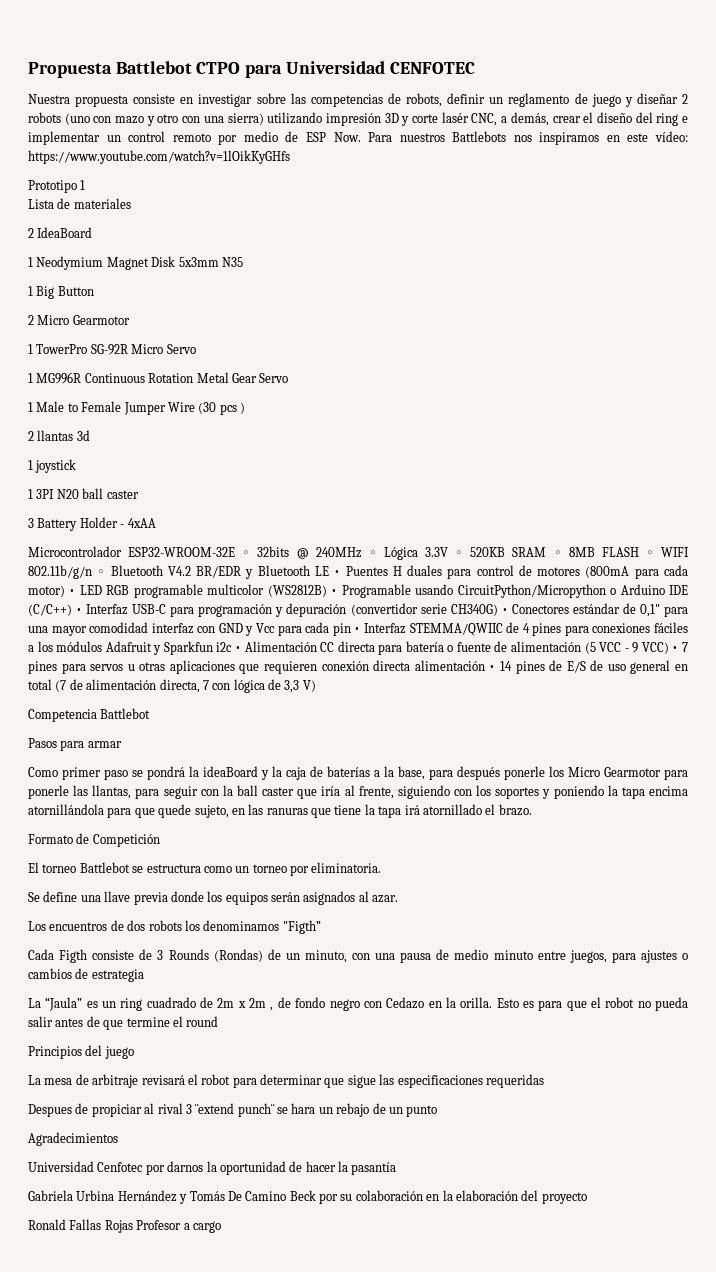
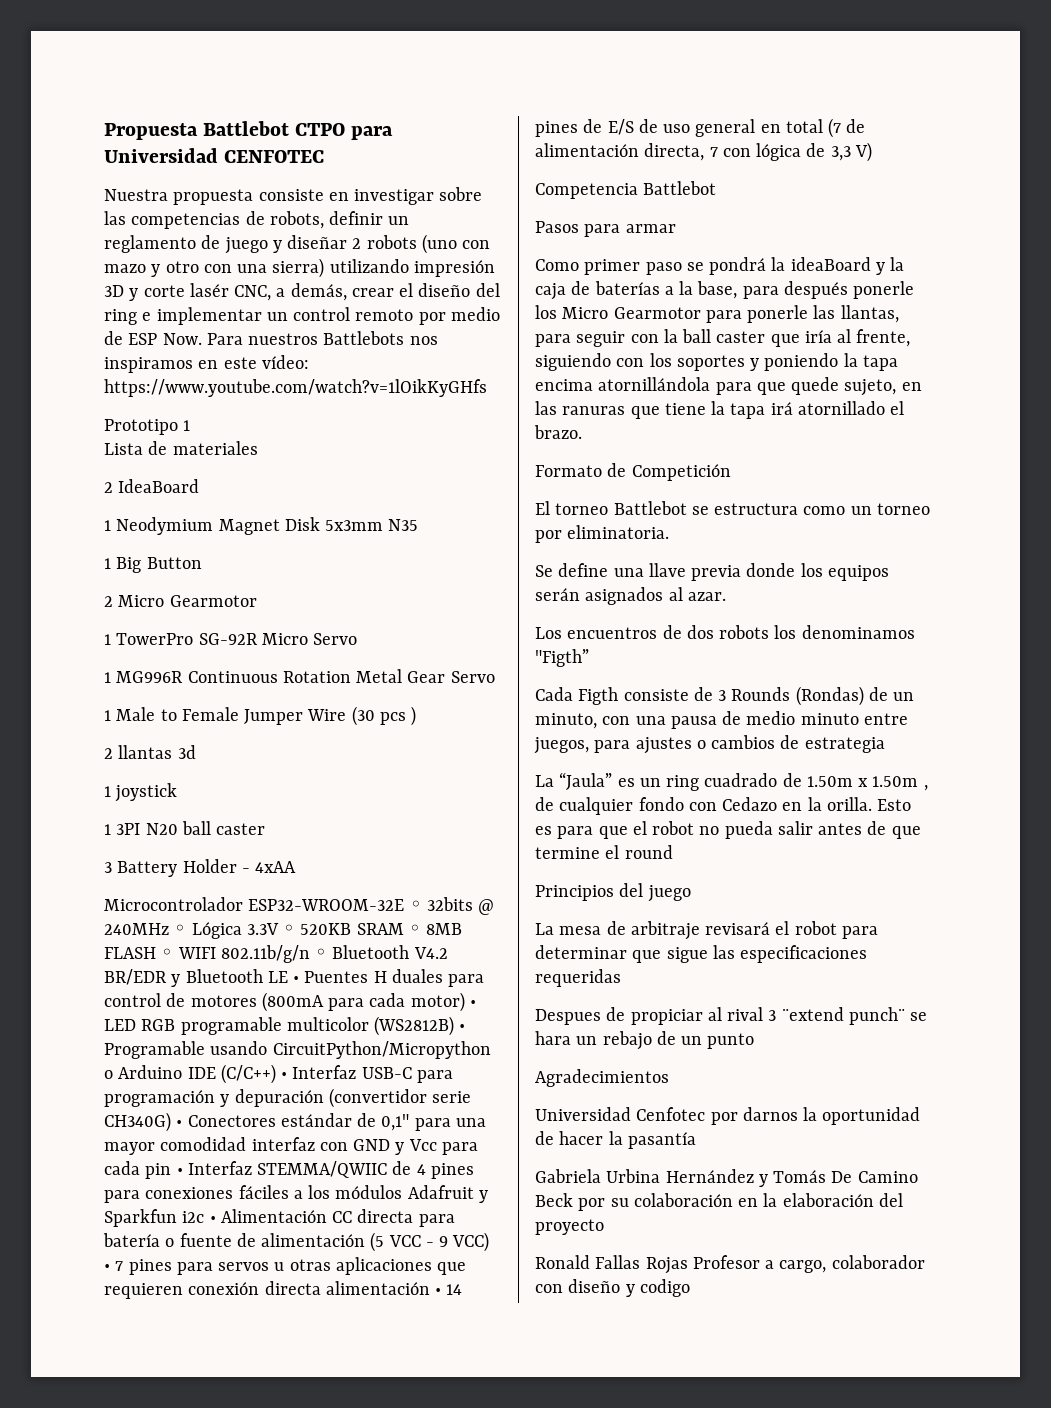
- La “Jaula” es un ring cuadrado de 2m x 2m , de fondo negro con Cedazo en la orilla.
+ La “Jaula” es un ring cuadrado de 1.50m x 1.50m , de cualquier fondo con Cedazo en la orilla.
- Ronald Fallas Rojas Profesor a cargo
+ Ronald Fallas Rojas Profesor a cargo, colaborador con diseño y codigo

